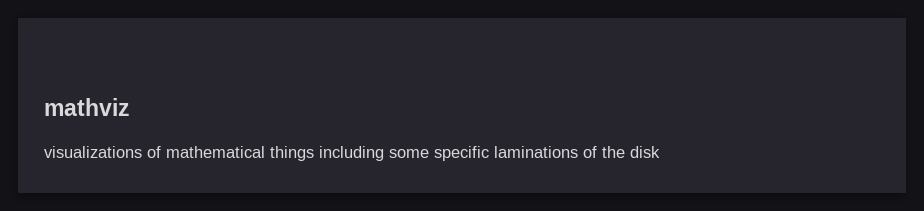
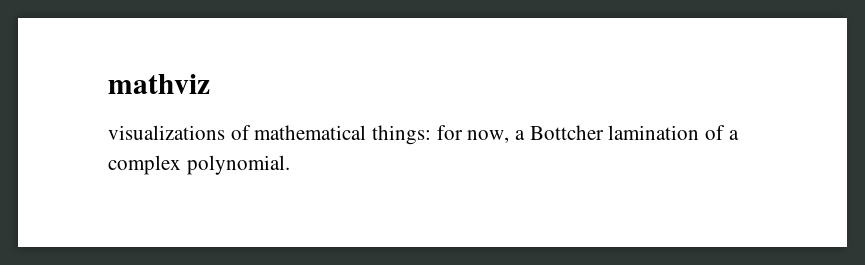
- visualizations of mathematical things including some specific laminations of the disk
+ visualizations of mathematical things: for now, a Bottcher lamination of a complex polynomial.

